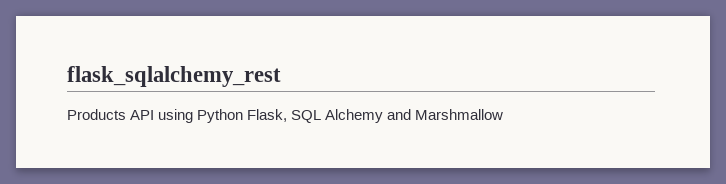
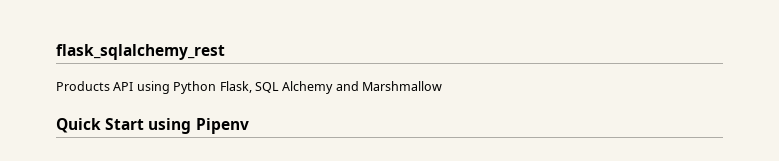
+ Quick Start using Pipenv

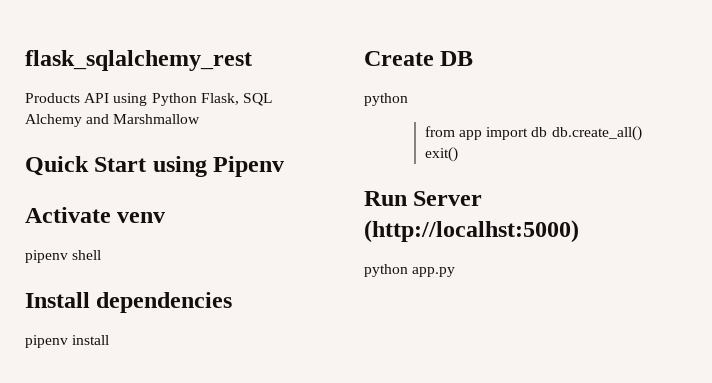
+ Activate venv
+ pipenv shell
+ Install dependencies
+ pipenv install
+ Create DB
+ python
+ from app import db db.create_all() exit()
+ Run Server (http://localhst:5000)
+ python app.py

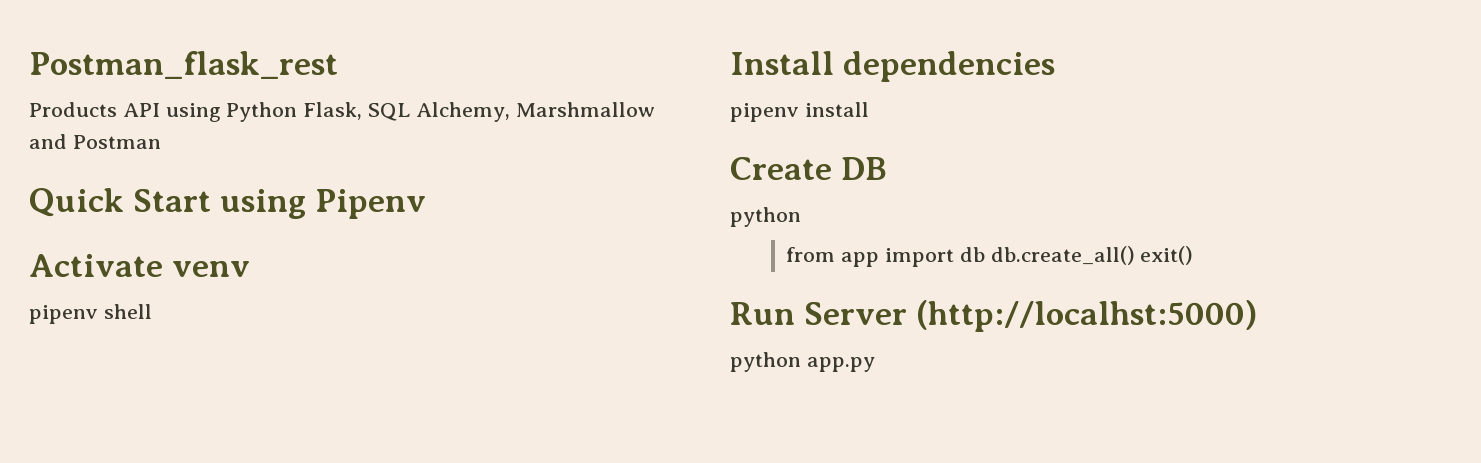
- flask_sqlalchemy_rest
+ Postman_flask_rest
- Products API using Python Flask, SQL Alchemy and Marshmallow
+ Products API using Python Flask, SQL Alchemy, Marshmallow and Postman

